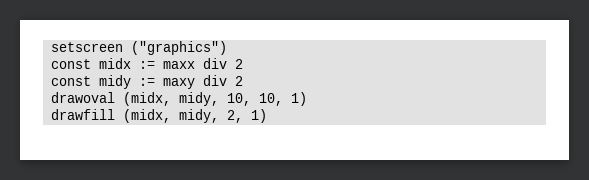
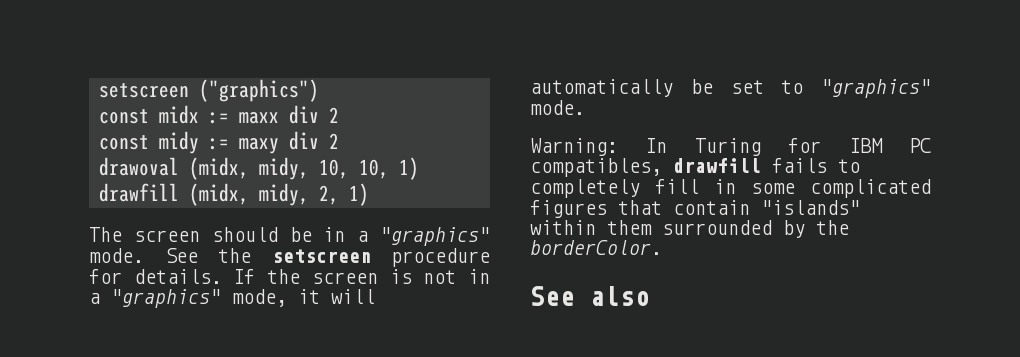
+ The screen should be in a "graphics" mode. See the setscreen procedure for details. If the screen is not in a "graphics" mode, it will automatically be set to "graphics" mode.
+ Warning: In Turing for IBM PC compatibles, drawfill fails to completely fill in some complicated figures that contain "islands" within them surrounded by the borderColor.
+ See also

